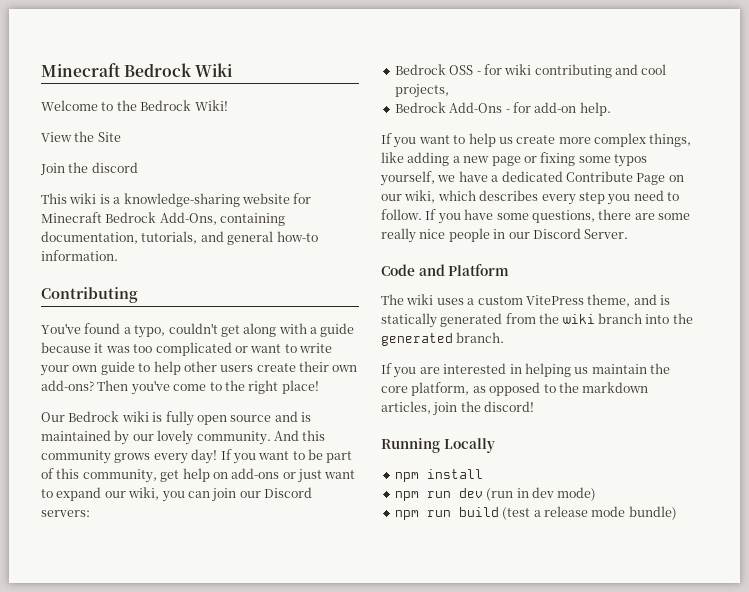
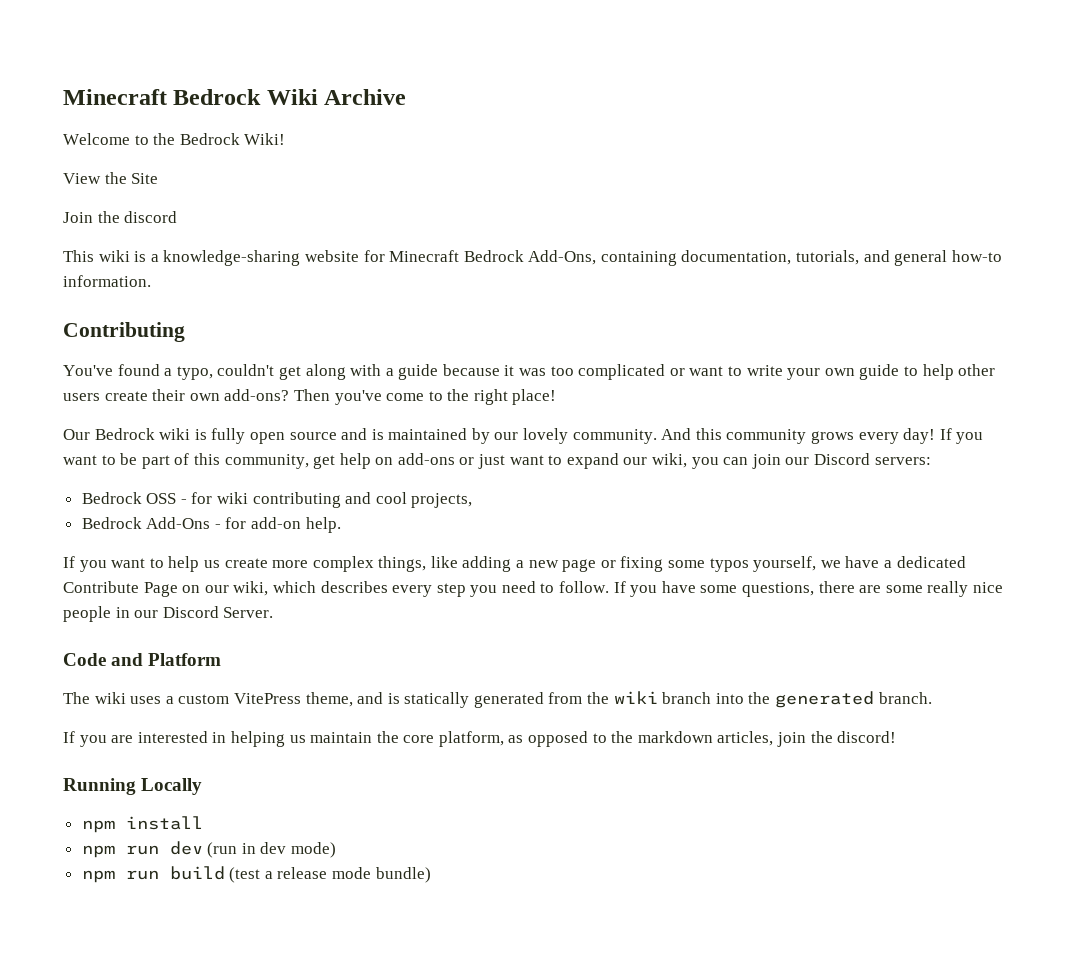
- Minecraft Bedrock Wiki
+ Minecraft Bedrock Wiki Archive

